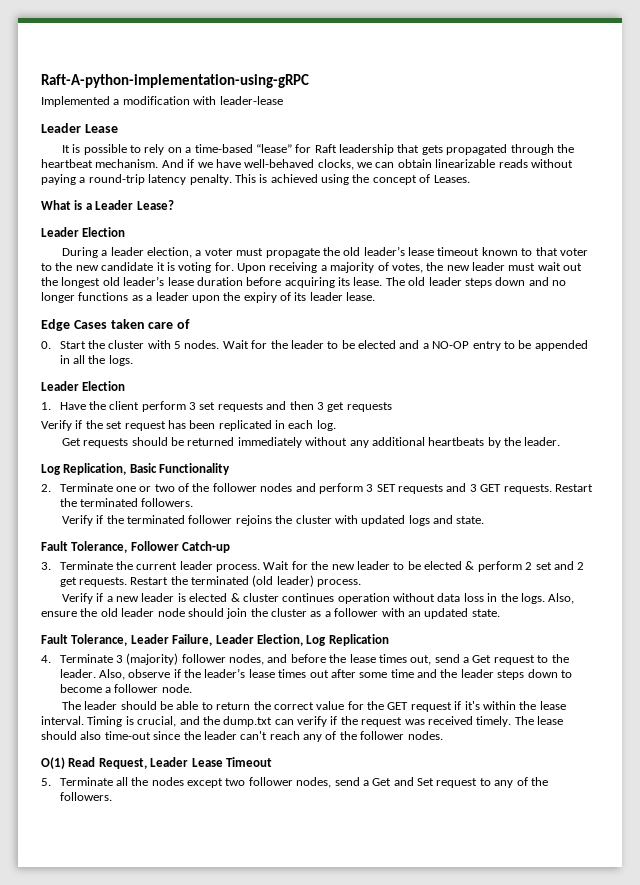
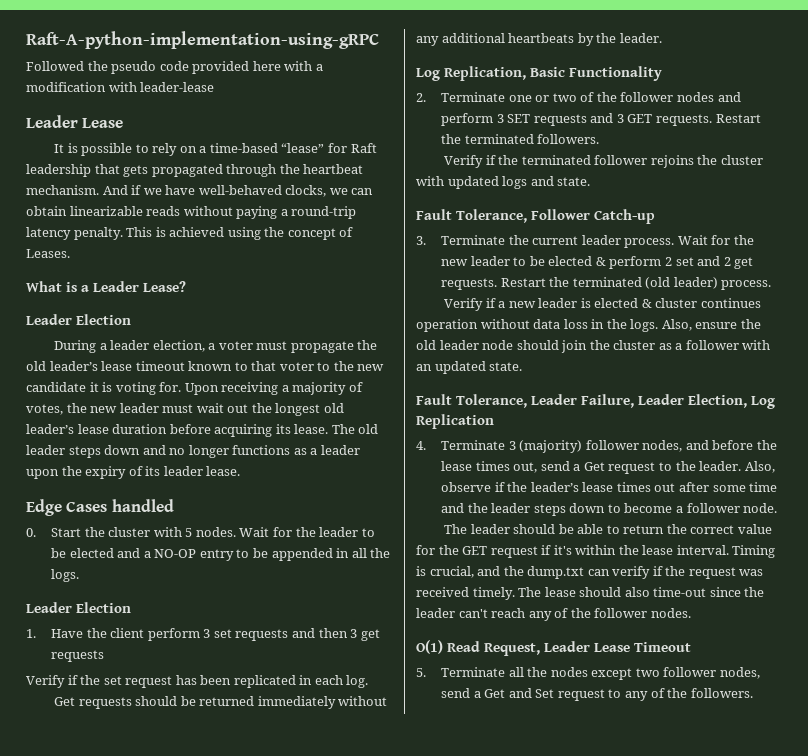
- Implemented a modification with leader-lease
+ Followed the pseudo code provided here with a modification with leader-lease
- Edge Cases taken care of
+ Edge Cases handled

